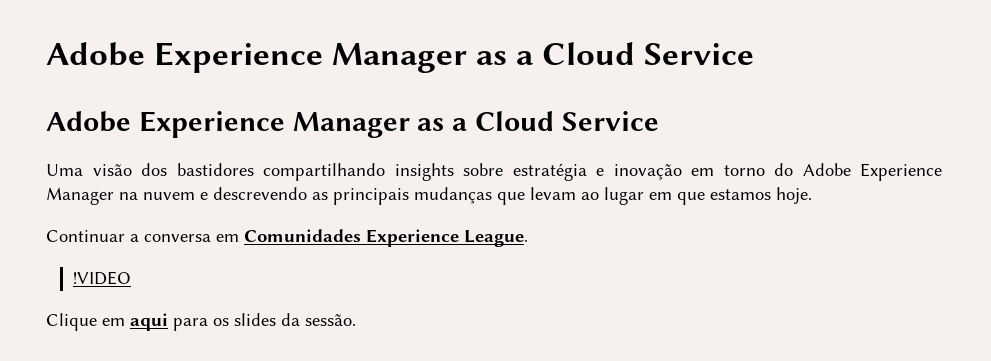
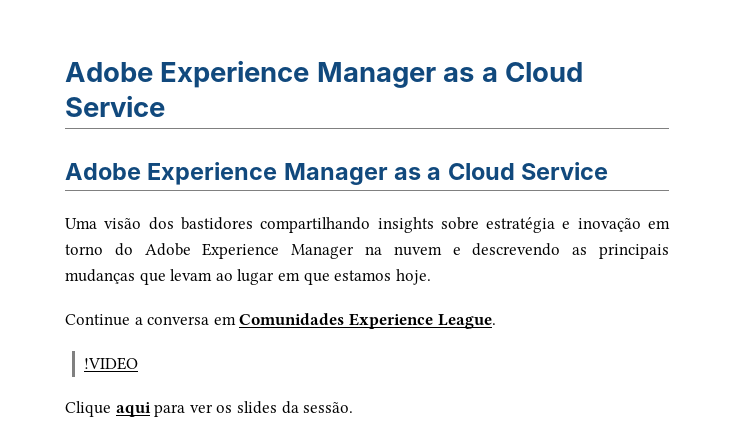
- Continuar a conversa em Comunidades Experience League.
+ Continue a conversa em Comunidades Experience League.
- Clique em aqui para os slides da sessão.
+ Clique aqui para ver os slides da sessão.

